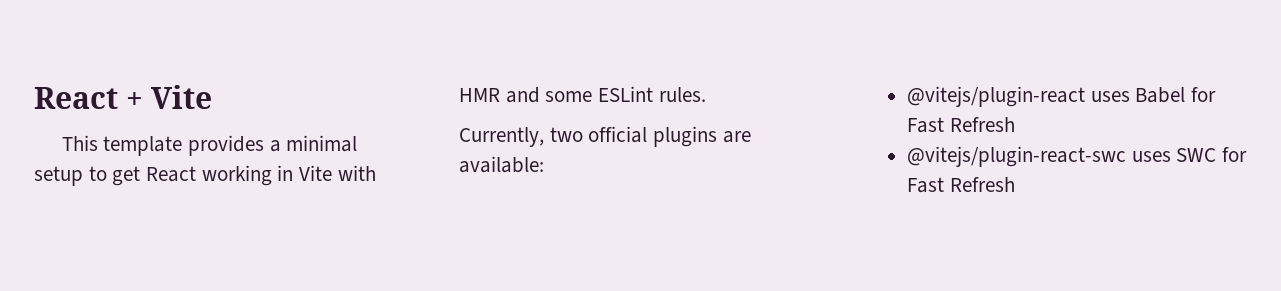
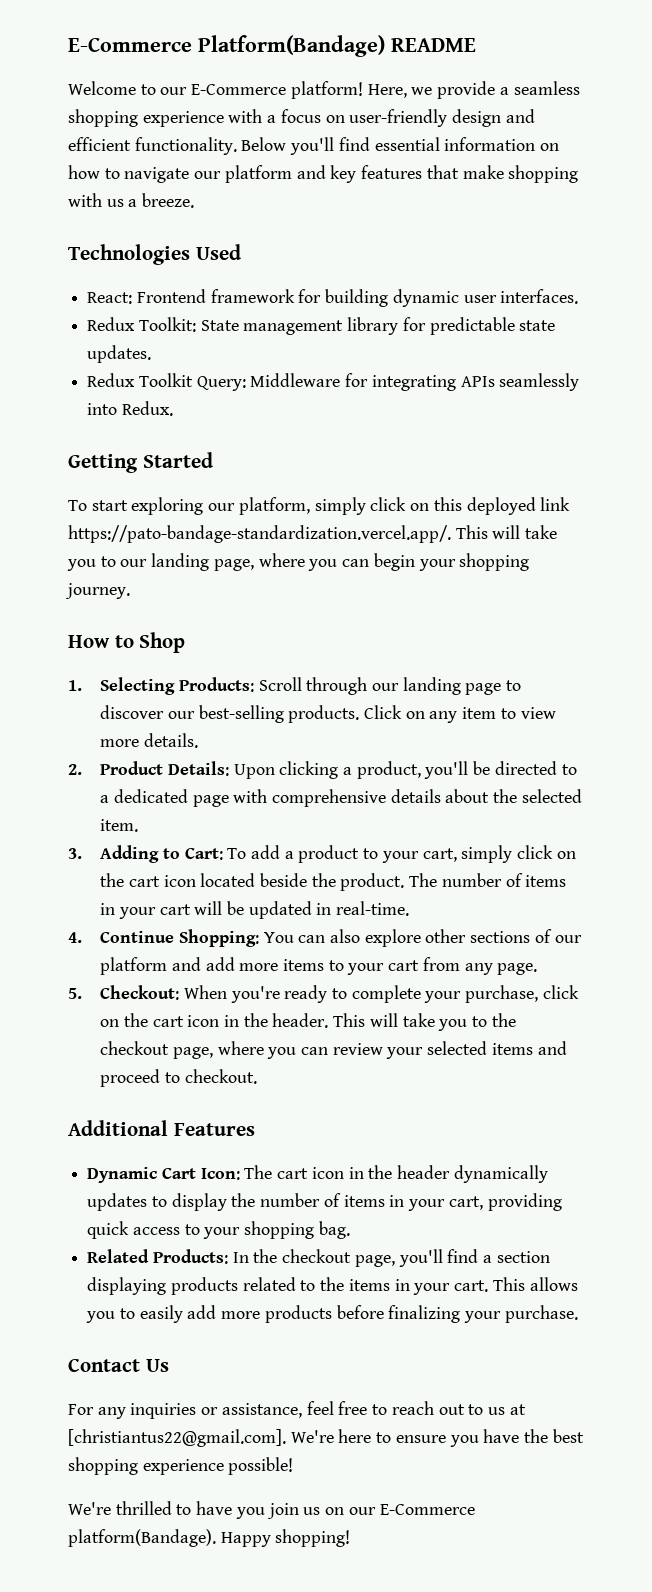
- React + Vite
- This template provides a minimal setup to get React working in Vite with HMR and some ESLint rules.
- Currently, two official plugins are available:
- @vitejs/plugin-react uses Babel for Fast Refresh
- @vitejs/plugin-react-swc uses SWC for Fast Refresh
+ E-Commerce Platform(Bandage) README
+ Welcome to our E-Commerce platform! Here, we provide a seamless shopping experience with a focus on user-friendly design and efficient functionality. Below you'll find essential information on how to navigate our platform and key features that make shopping with us a breeze.
+ Technologies Used
+ React: Frontend framework for building dynamic user interfaces.
+ Redux Toolkit: State management library for predictable state updates.
+ Redux Toolkit Query: Middleware for integrating APIs seamlessly into Redux.
+ Getting Started
+ To start exploring our platform, simply click on this deployed link https://pato-bandage-standardization.vercel.app/. This will take you to our landing page, where you can begin your shopping journey.
+ How to Shop
+ 1. Selecting Products: Scroll through our landing page to discover our best-selling products. Click on any item to view more details.
+ 2. Product Details: Upon clicking a product, you'll be directed to a dedicated page with comprehensive details about the selected item.
+ 3. Adding to Cart: To add a product to your cart, simply click on the cart icon located beside the product. The number of items in your cart will be updated in real-time.
+ 4. Continue Shopping: You can also explore other sections of our platform and add more items to your cart from any page.
+ 5. Checkout: When you're ready to complete your purchase, click on the cart icon in the header. This will take you to the checkout page, where you can review your selected items and proceed to checkout.
+ Additional Features
+ Dynamic Cart Icon: The cart icon in the header dynamically updates to display the number of items in your cart, providing quick access to your shopping bag.
+ Related Products: In the checkout page, you'll find a section displaying products related to the items in your cart. This allows you to easily add more products before finalizing your purchase.
+ Contact Us
+ For any inquiries or assistance, feel free to reach out to us at [christiantus22@gmail.com]. We're here to ensure you have the best shopping experience possible!
+ We're thrilled to have you join us on our E-Commerce platform(Bandage). Happy shopping!

